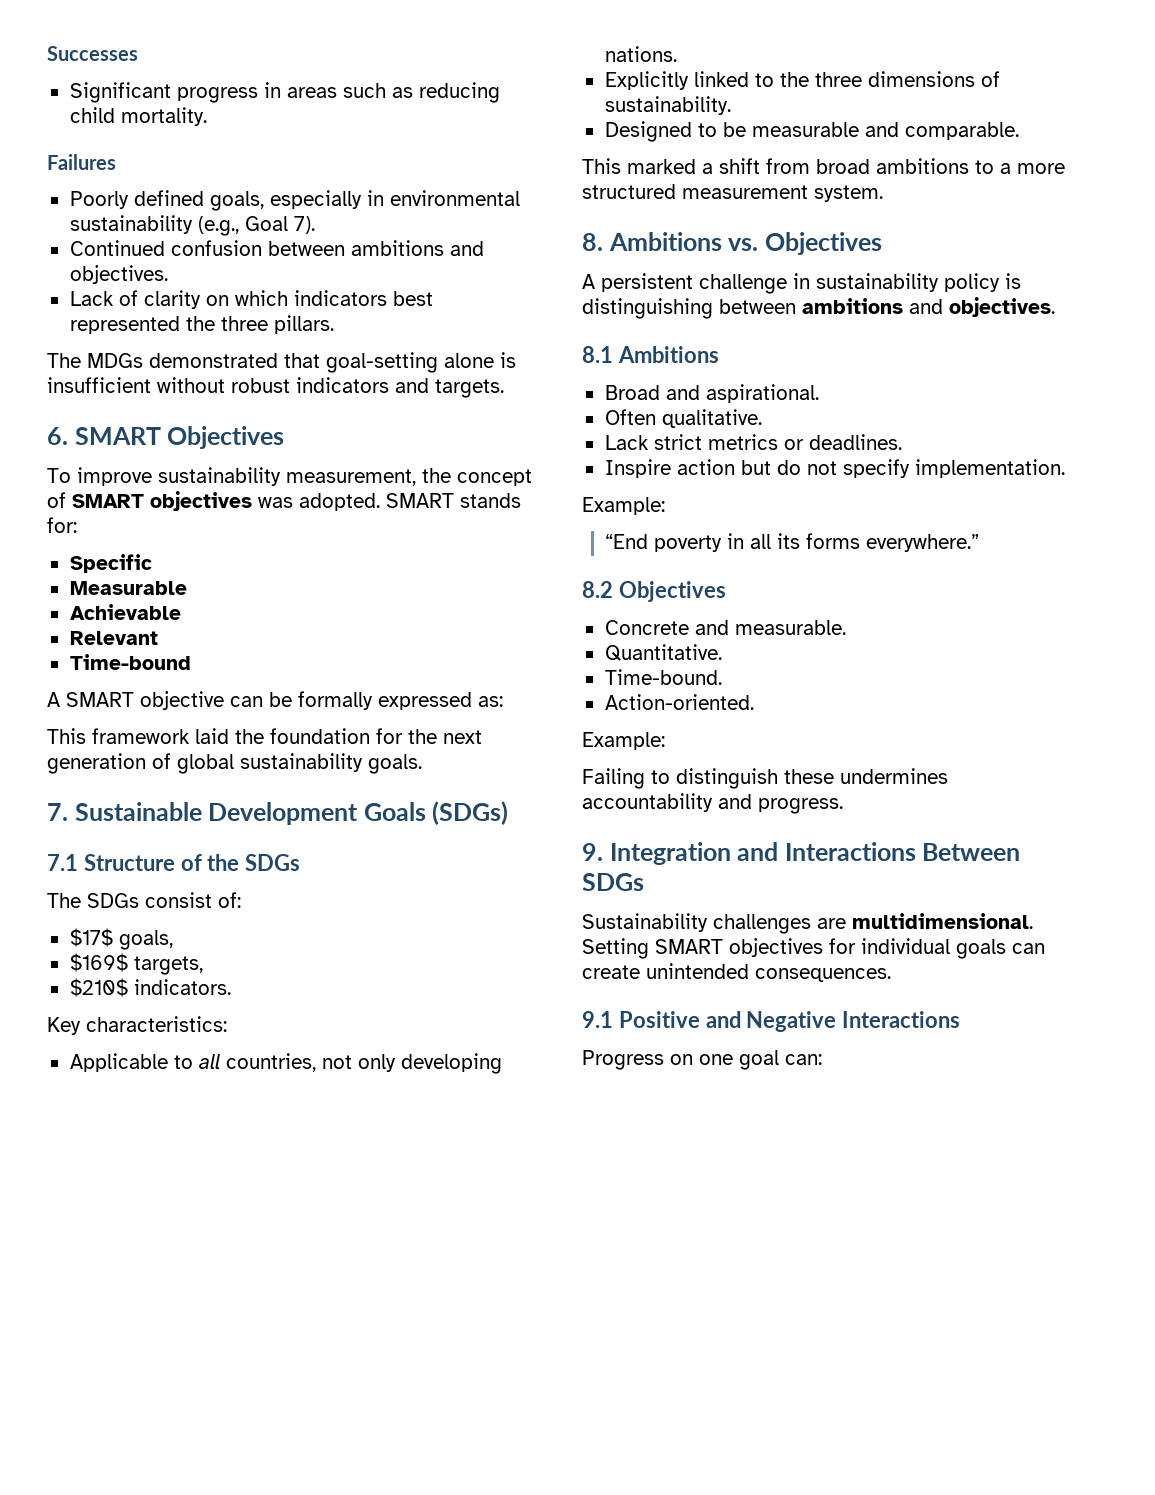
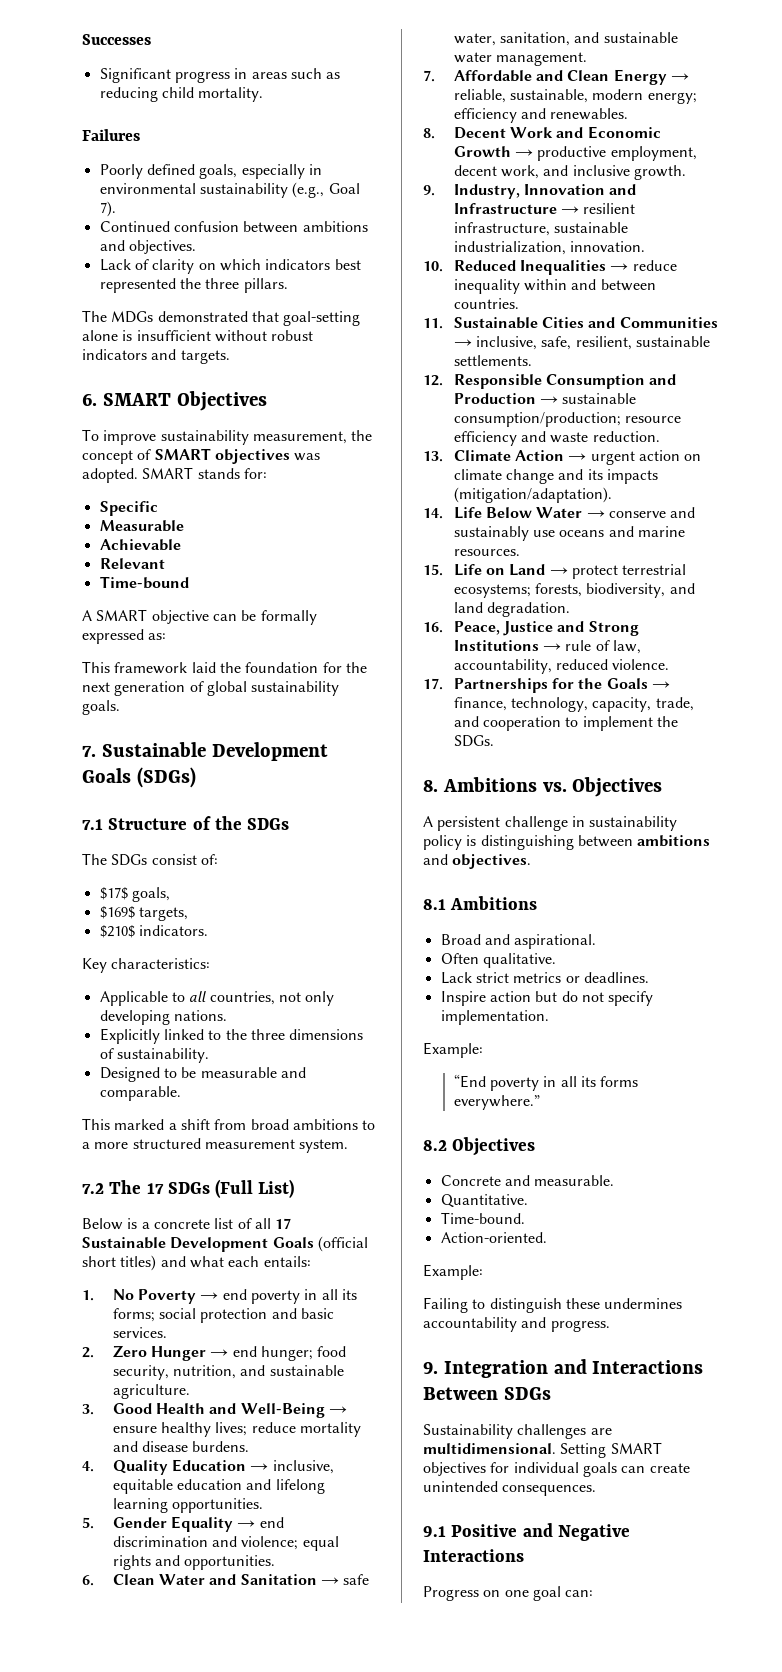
+ 7.2 The 17 SDGs (Full List)
+ Below is a concrete list of all 17 Sustainable Development Goals (official short titles) and what each entails:
+ 1. No Poverty → end poverty in all its forms; social protection and basic services.
+ 2. Zero Hunger → end hunger; food security, nutrition, and sustainable agriculture.
+ 3. Good Health and Well-Being → ensure healthy lives; reduce mortality and disease burdens.
+ 4. Quality Education → inclusive, equitable education and lifelong learning opportunities.
+ 5. Gender Equality → end discrimination and violence; equal rights and opportunities.
+ 6. Clean Water and Sanitation → safe water, sanitation, and sustainable water management.
+ 7. Affordable and Clean Energy → reliable, sustainable, modern energy; efficiency and renewables.
+ 8. Decent Work and Economic Growth → productive employment, decent work, and inclusive growth.
+ 9. Industry, Innovation and Infrastructure → resilient infrastructure, sustainable industrialization, innovation.
+ 10. Reduced Inequalities → reduce inequality within and between countries.
+ 11. Sustainable Cities and Communities → inclusive, safe, resilient, sustainable settlements.
+ 12. Responsible Consumption and Production → sustainable consumption/production; resource efficiency and waste reduction.
+ 13. Climate Action → urgent action on climate change and its impacts (mitigation/adaptation).
+ 14. Life Below Water → conserve and sustainably use oceans and marine resources.
+ 15. Life on Land → protect terrestrial ecosystems; forests, biodiversity, and land degradation.
+ 16. Peace, Justice and Strong Institutions → rule of law, accountability, reduced violence.
+ 17. Partnerships for the Goals → finance, technology, capacity, trade, and cooperation to implement the SDGs.

